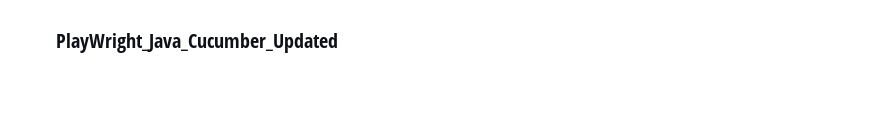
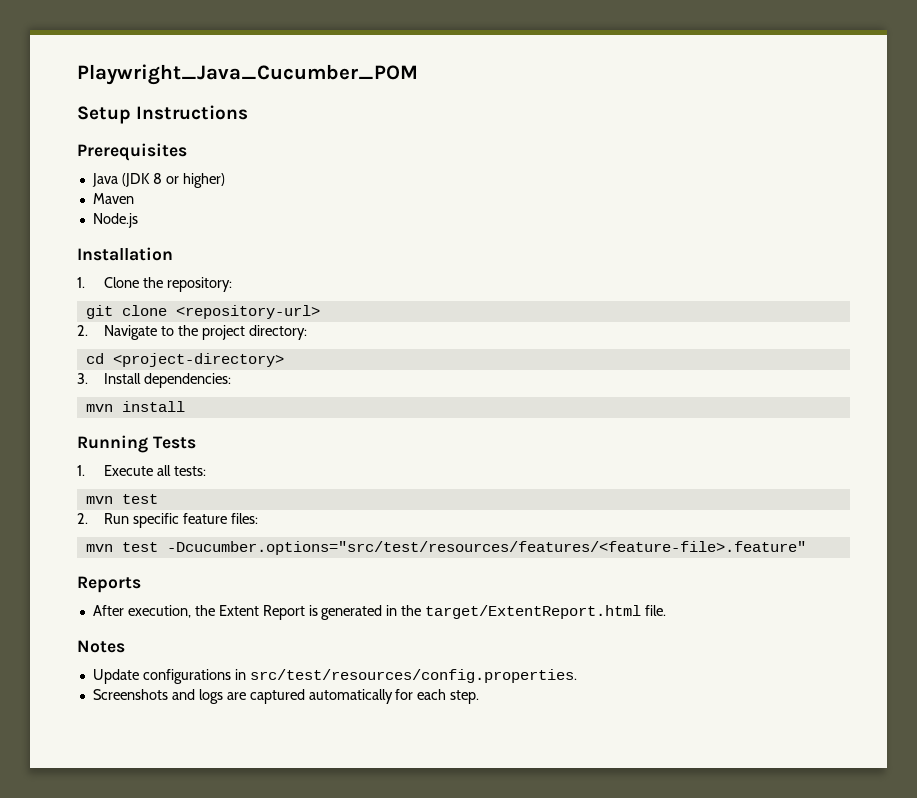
- PlayWright_Java_Cucumber_Updated
+ Playwright_Java_Cucumber_POM
+ Setup Instructions
+ Prerequisites
+ Java (JDK 8 or higher)
+ Maven
+ Node.js
+ Installation
+ 1. Clone the repository:
+ git clone <repository-url>
+ 2. Navigate to the project directory:
+ cd <project-directory>
+ 3. Install dependencies:
+ mvn install
+ Running Tests
+ 1. Execute all tests:
+ mvn test
+ 2. Run specific feature files:
+ mvn test -Dcucumber.options="src/test/resources/features/<feature-file>.feature"
+ Reports
+ After execution, the Extent Report is generated in the target/ExtentReport.html file.
+ Notes
+ Update configurations in src/test/resources/config.properties.
+ Screenshots and logs are captured automatically for each step.

